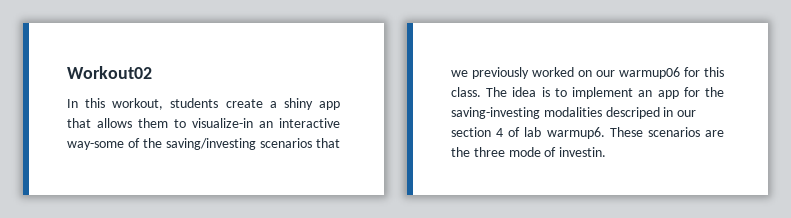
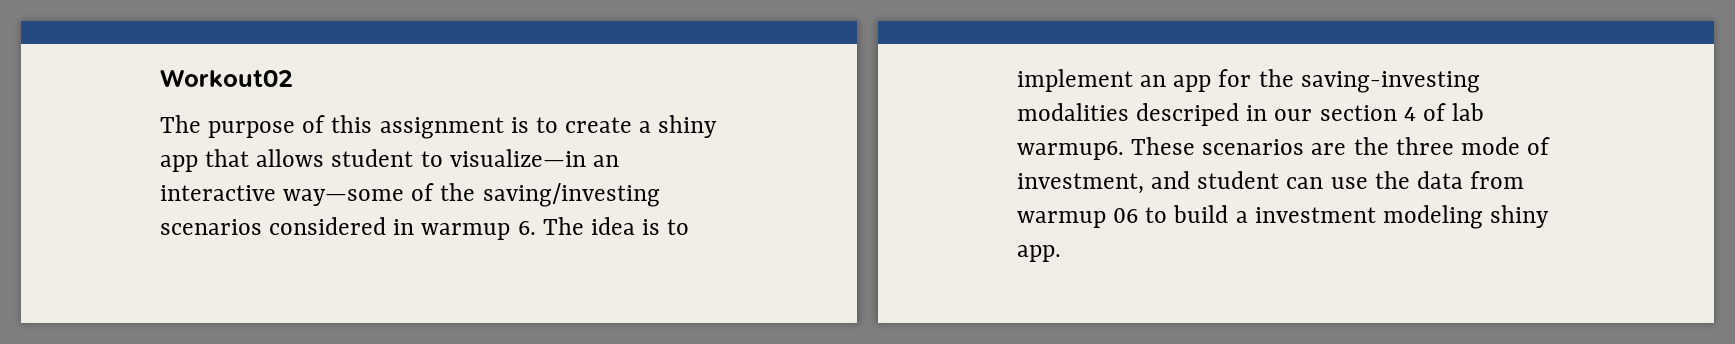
- In this workout, students create a shiny app that allows them to visualize-in an interactive way-some of the saving/investing scenarios that we previously worked on our warmup06 for this class. The idea is to implement an app for the saving-investing modalities descriped in our section 4 of lab warmup6.
+ The purpose of this assignment is to create a shiny app that allows student to visualize—in an interactive way—some of the saving/investing scenarios considered in warmup 6. The idea is to implement an app for the saving-investing modalities descriped in our section 4 of lab warmup6.
- These scenarios are the three mode of investin.
+ These scenarios are the three mode of investment, and student can use the data from warmup 06 to build a investment modeling shiny app.

